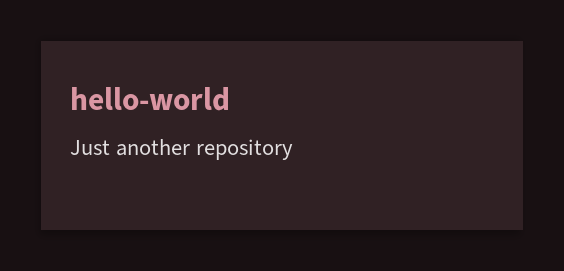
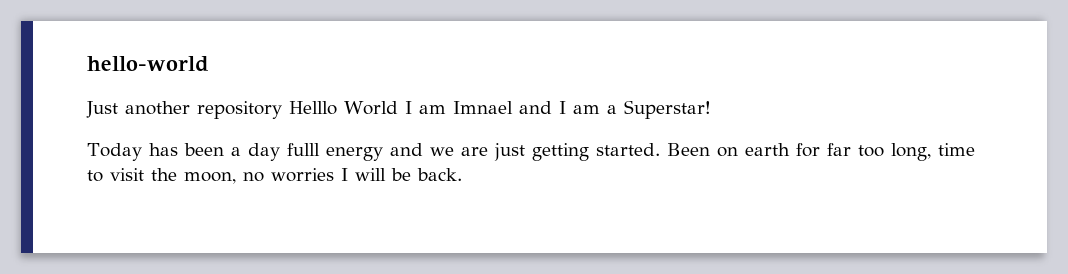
- Just another repository
+ Just another repository Helllo World I am Imnael and I am a Superstar!
+ Today has been a day fulll energy and we are just getting started. Been on earth for far too long, time to visit the moon, no worries I will be back.

